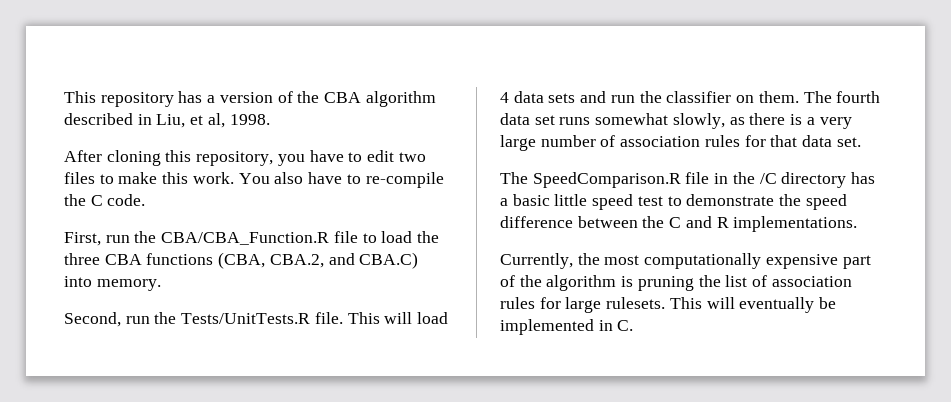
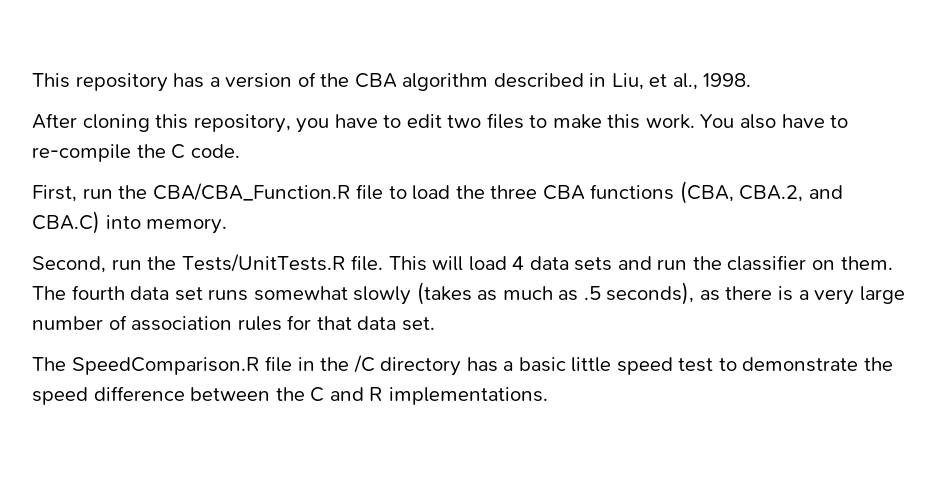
- This repository has a version of the CBA algorithm described in Liu, et al, 1998.
+ This repository has a version of the CBA algorithm described in Liu, et al., 1998.
- The fourth data set runs somewhat slowly, as there is a very large number of association rules for that data set.
+ The fourth data set runs somewhat slowly (takes as much as .5 seconds), as there is a very large number of association rules for that data set.
- Currently, the most computationally expensive part of the algorithm is pruning the list of association rules for large rulesets. This will eventually be implemented in C.

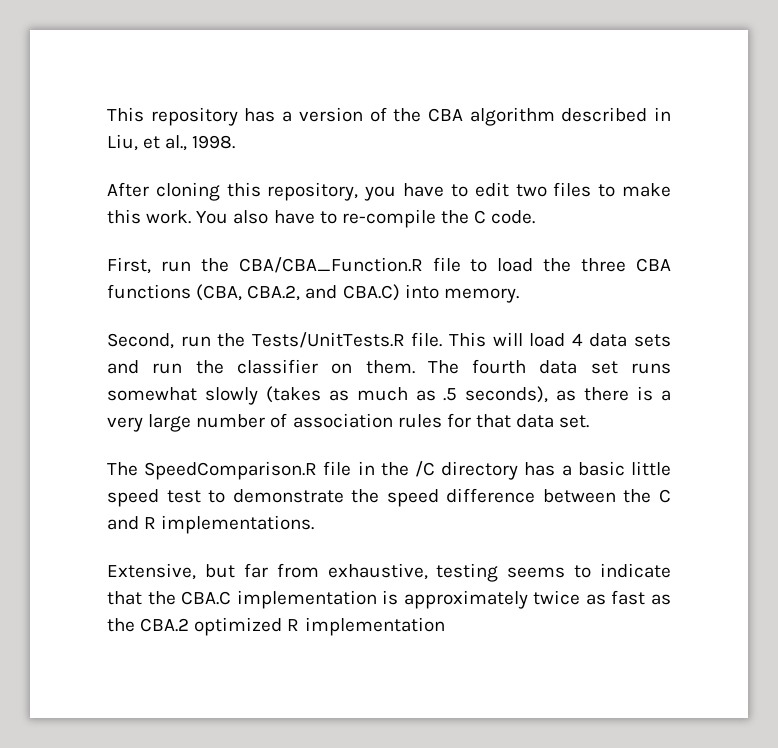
+ Extensive, but far from exhaustive, testing seems to indicate that the CBA.C implementation is approximately twice as fast as the CBA.2 optimized R implementation

